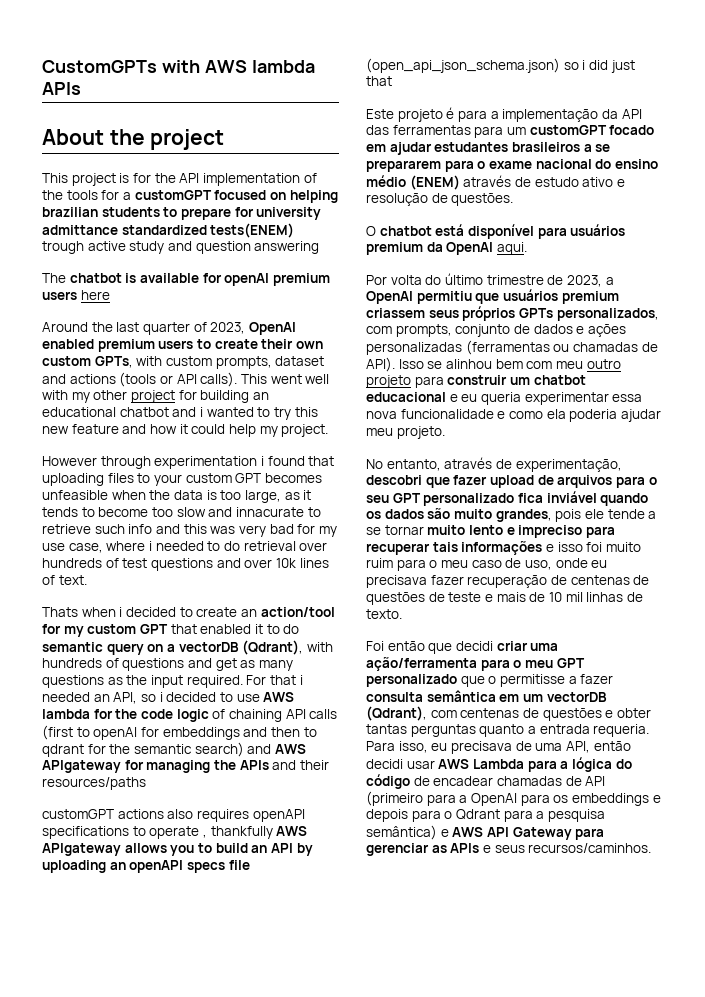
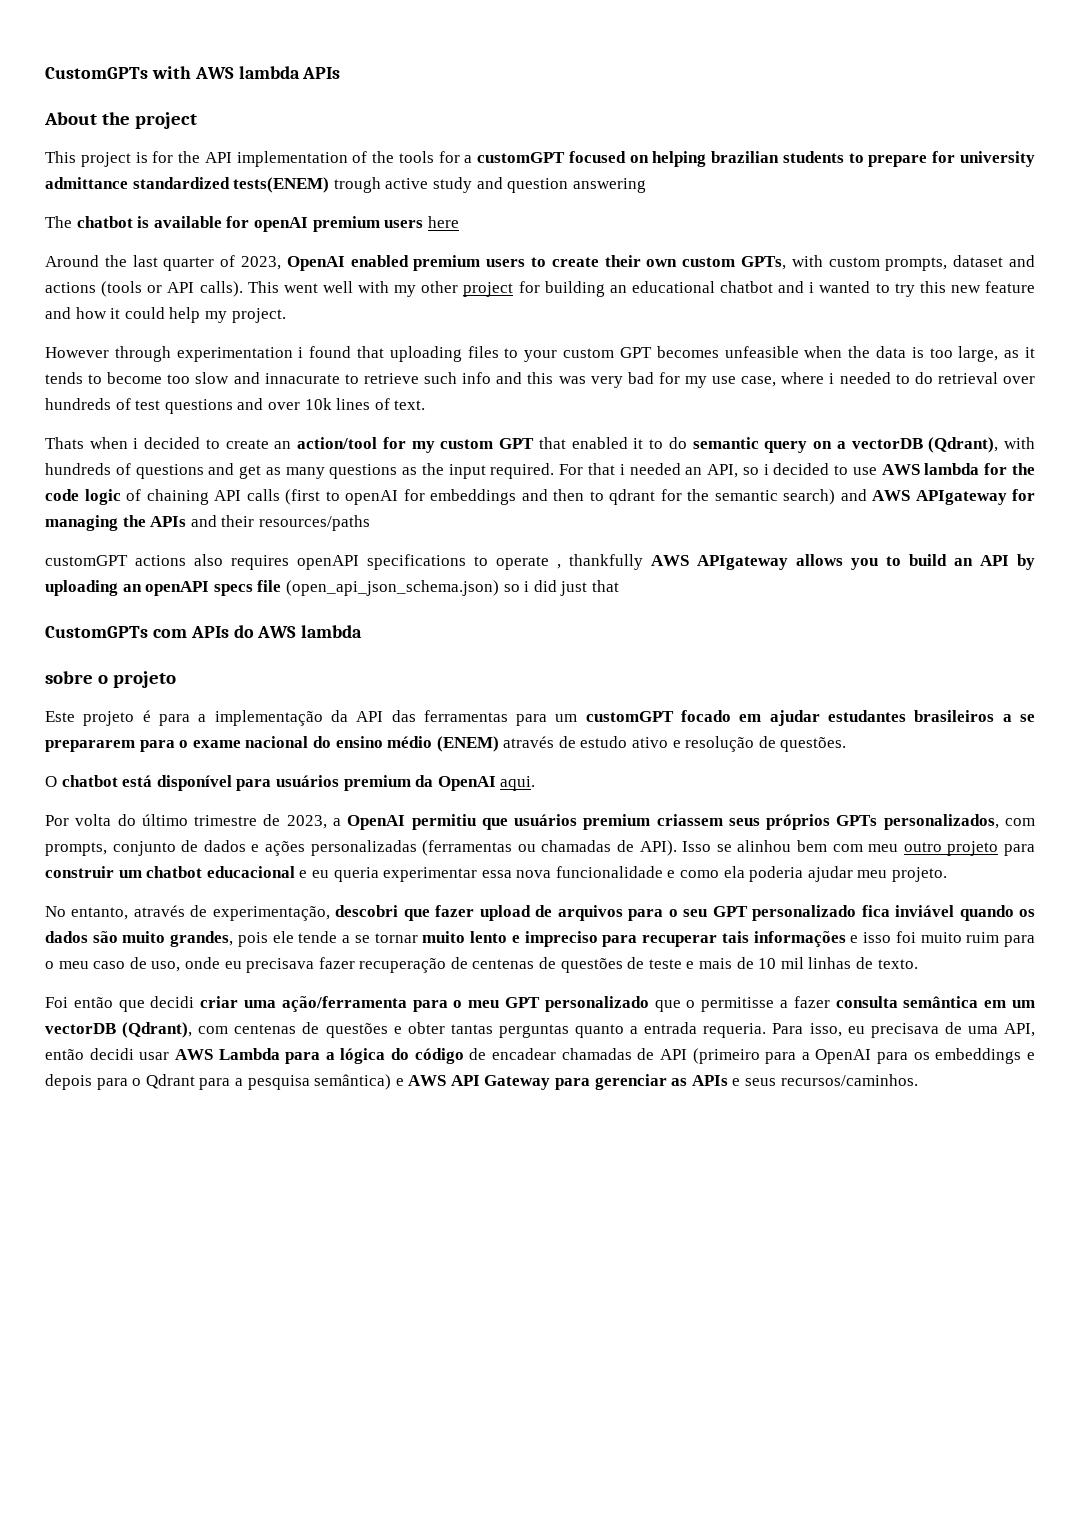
+ CustomGPTs com APIs do AWS lambda
+ sobre o projeto

